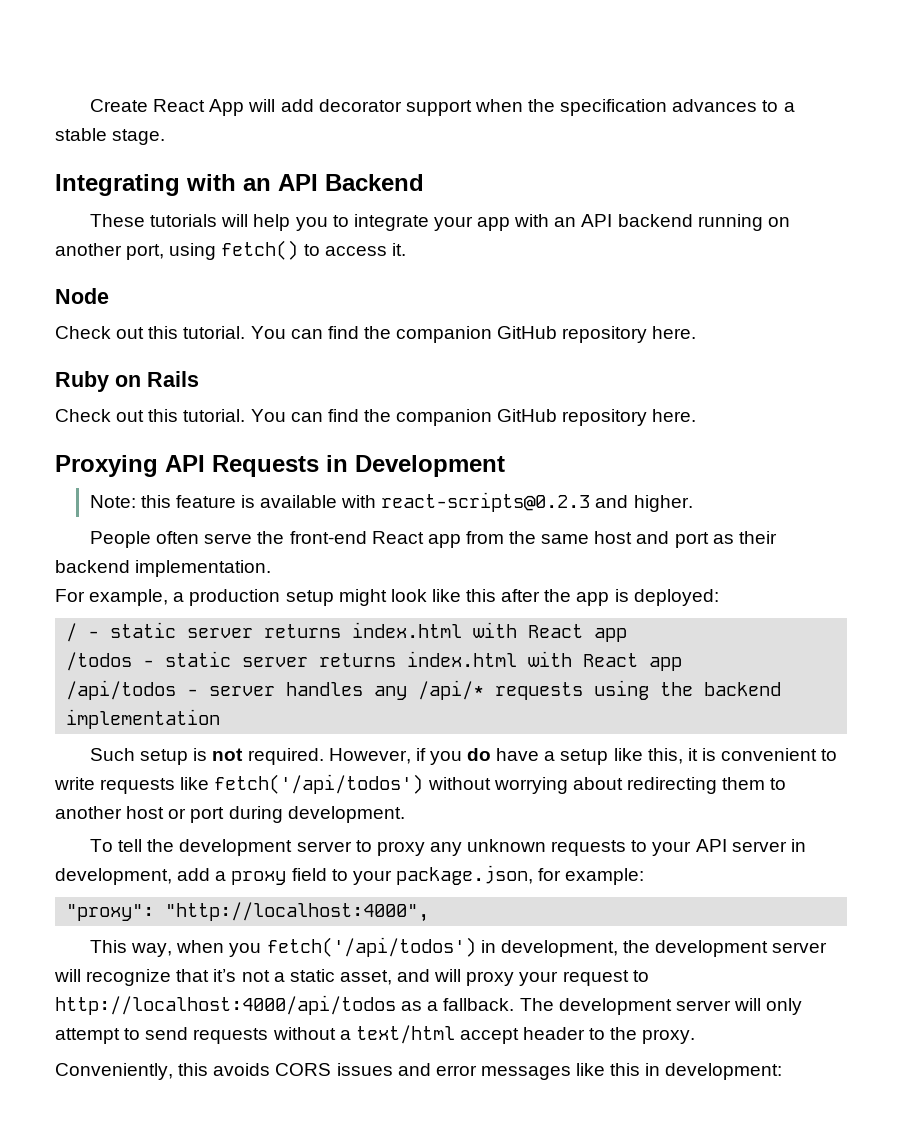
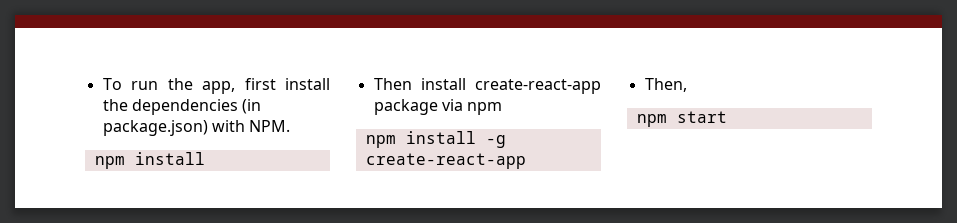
- Create React App will add decorator support when the specification advances to a stable stage.
- Integrating with an API Backend
- These tutorials will help you to integrate your app with an API backend running on another port, using fetch() to access it.
- Node
- Check out this tutorial. You can find the companion GitHub repository here.
- Ruby on Rails
- Check out this tutorial. You can find the companion GitHub repository here.
- Proxying API Requests in Development
- Note: this feature is available with react-scripts@0.2.3 and higher.
- People often serve the front-end React app from the same host and port as their backend implementation.
- For example, a production setup might look like this after the app is deployed:
- / - static server returns index.html with React app
- /todos - static server returns index.html with React app
- /api/todos - server handles any /api/* requests using the backend implementation
- Such setup is not required. However, if you do have a setup like this, it is convenient to write requests like fetch('/api/todos') without worrying about redirecting them to another host or port during development.
- To tell the development server to proxy any unknown requests to your API server in development, add a proxy field to your package.json, for example:
- "proxy": "http://localhost:4000",
- This way, when you fetch('/api/todos') in development, the development server will recognize that it’s not a static asset, and will proxy your request to http://localhost:4000/api/todos as a fallback. The development server will only attempt to send requests without a text/html accept header to the proxy.
- Conveniently, this avoids CORS issues and error messages like this in development:
+ To run the app, first install the dependencies (in package.json) with NPM.
+ npm install
+ Then install create-react-app package via npm
+ npm install -g create-react-app
+ Then,
+ npm start

